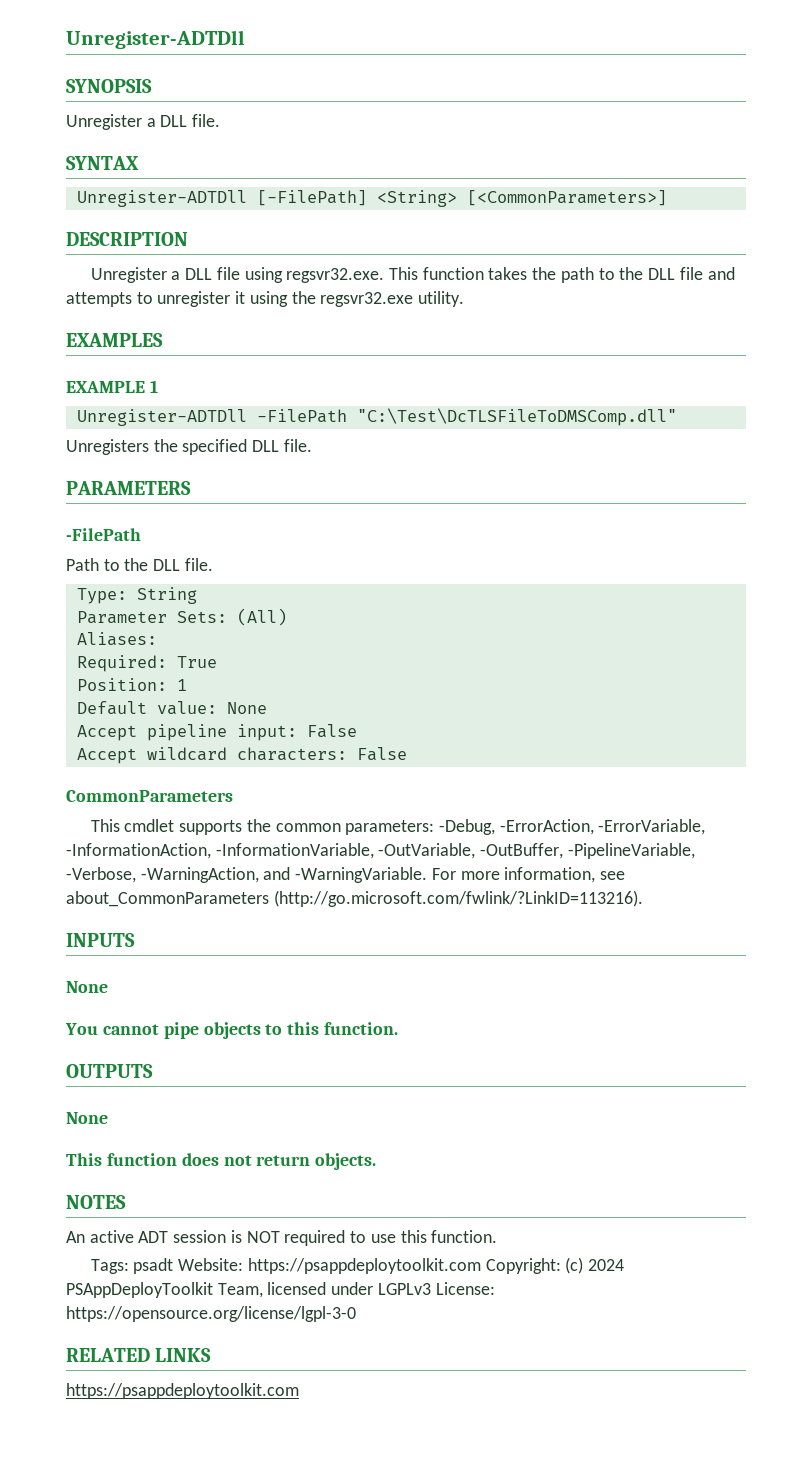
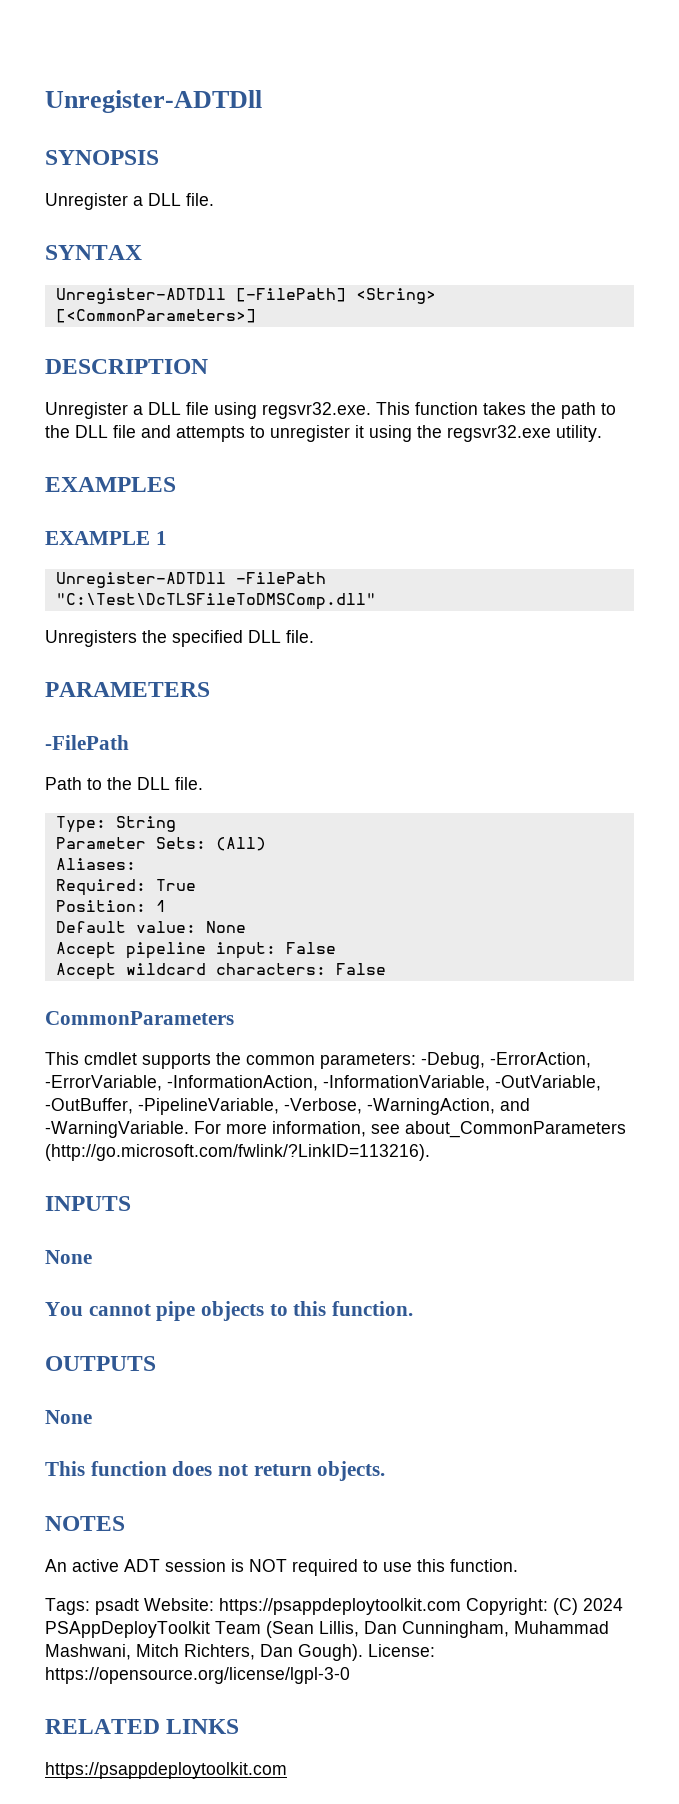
- Tags: psadt Website: https://psappdeploytoolkit.com Copyright: (c) 2024 PSAppDeployToolkit Team, licensed under LGPLv3 License: https://opensource.org/license/lgpl-3-0
+ Tags: psadt Website: https://psappdeploytoolkit.com Copyright: (C) 2024 PSAppDeployToolkit Team (Sean Lillis, Dan Cunningham, Muhammad Mashwani, Mitch Richters, Dan Gough). License: https://opensource.org/license/lgpl-3-0

